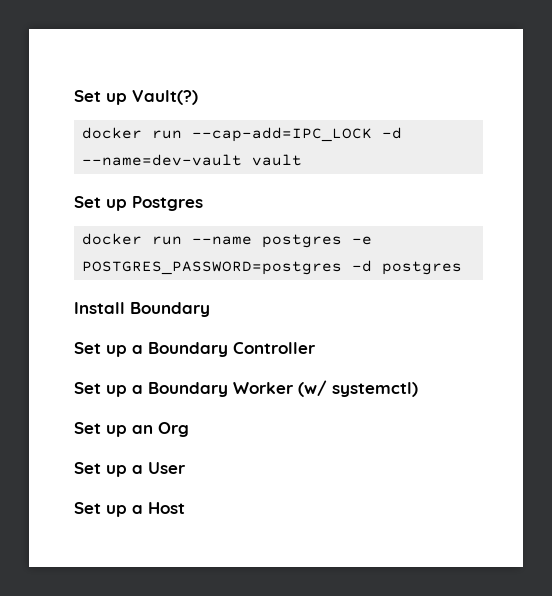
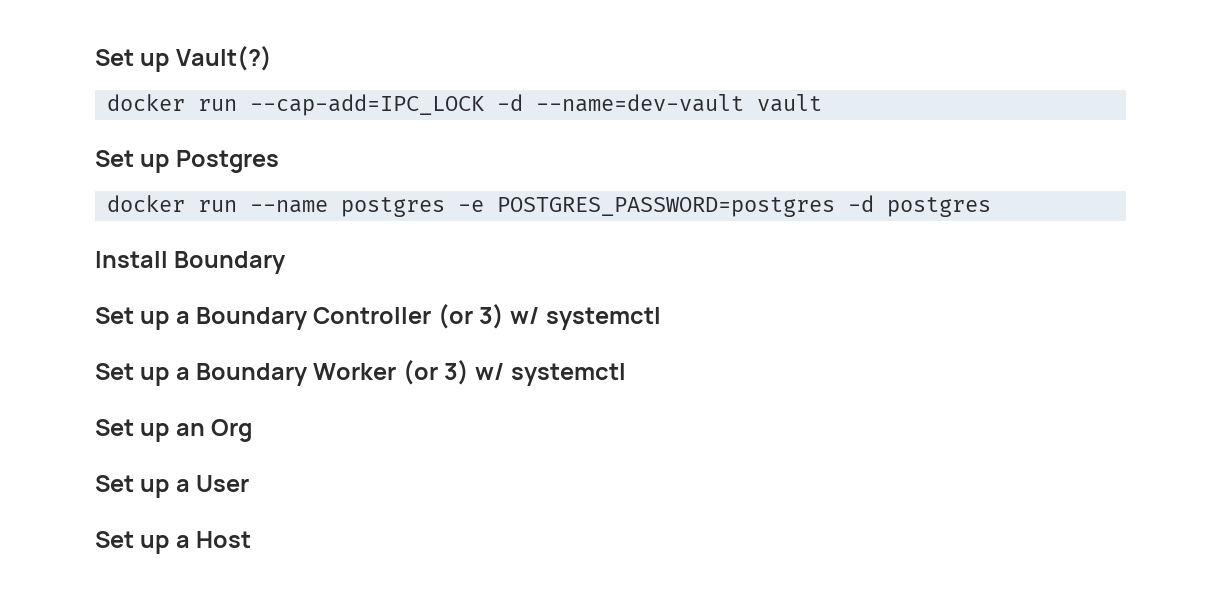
- Set up a Boundary Controller
+ Set up a Boundary Controller (or 3) w/ systemctl
- Set up a Boundary Worker (w/ systemctl)
+ Set up a Boundary Worker (or 3) w/ systemctl

